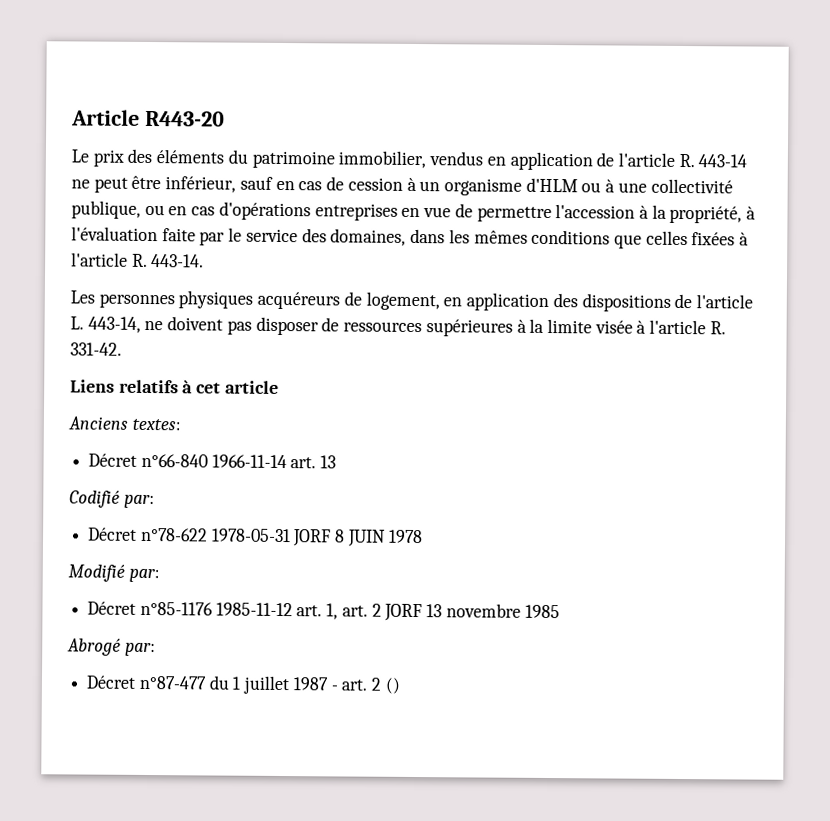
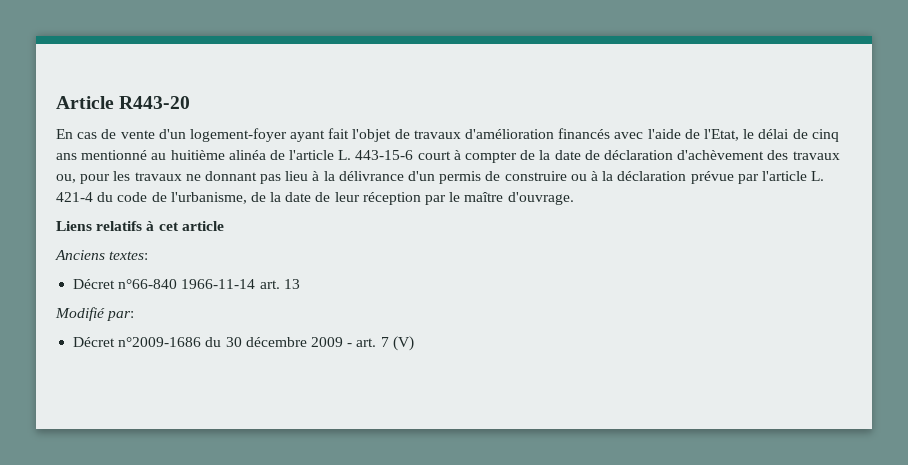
- Le prix des éléments du patrimoine immobilier, vendus en application de l'article R. 443-14 ne peut être inférieur, sauf en cas de cession à un organisme d'HLM ou à une collectivité publique, ou en cas d'opérations entreprises en vue de permettre l'accession à la propriété, à l'évaluation faite par le service des domaines, dans les mêmes conditions que celles fixées à l'article R. 443-14.
- Les personnes physiques acquéreurs de logement, en application des dispositions de l'article L. 443-14, ne doivent pas disposer de ressources supérieures à la limite visée à l'article R. 331-42.
+ En cas de vente d'un logement-foyer ayant fait l'objet de travaux d'amélioration financés avec l'aide de l'Etat, le délai de cinq ans mentionné au huitième alinéa de l'article L. 443-15-6 court à compter de la date de déclaration d'achèvement des travaux ou, pour les travaux ne donnant pas lieu à la délivrance d'un permis de construire ou à la déclaration prévue par l'article L. 421-4 du code de l'urbanisme, de la date de leur réception par le maître d'ouvrage.
- Codifié par:
- Décret n°78-622 1978-05-31 JORF 8 JUIN 1978
  Modifié par:
- Décret n°85-1176 1985-11-12 art. 1, art. 2 JORF 13 novembre 1985
- Abrogé par:
- Décret n°87-477 du 1 juillet 1987 - art. 2 ()
+ Décret n°2009-1686 du 30 décembre 2009 - art. 7 (V)

